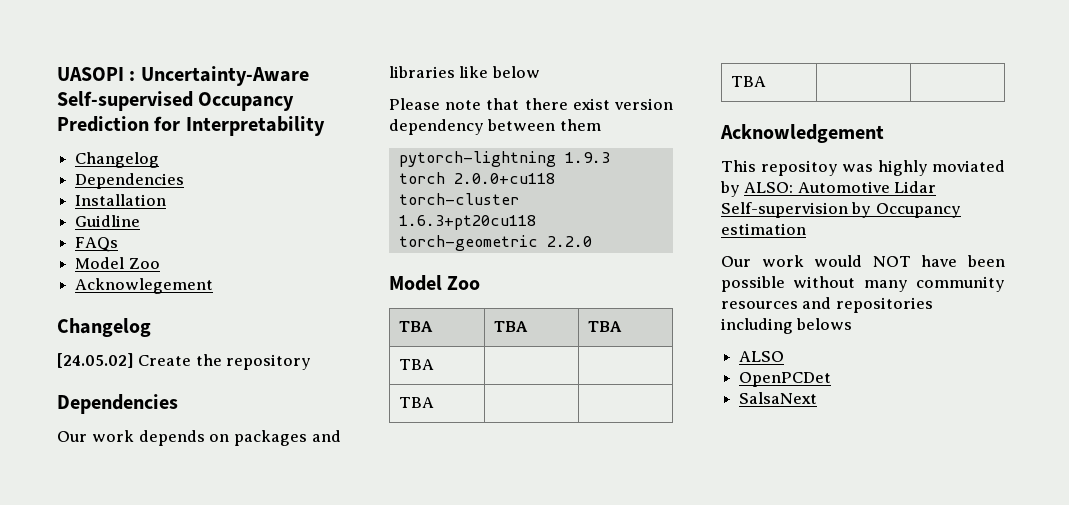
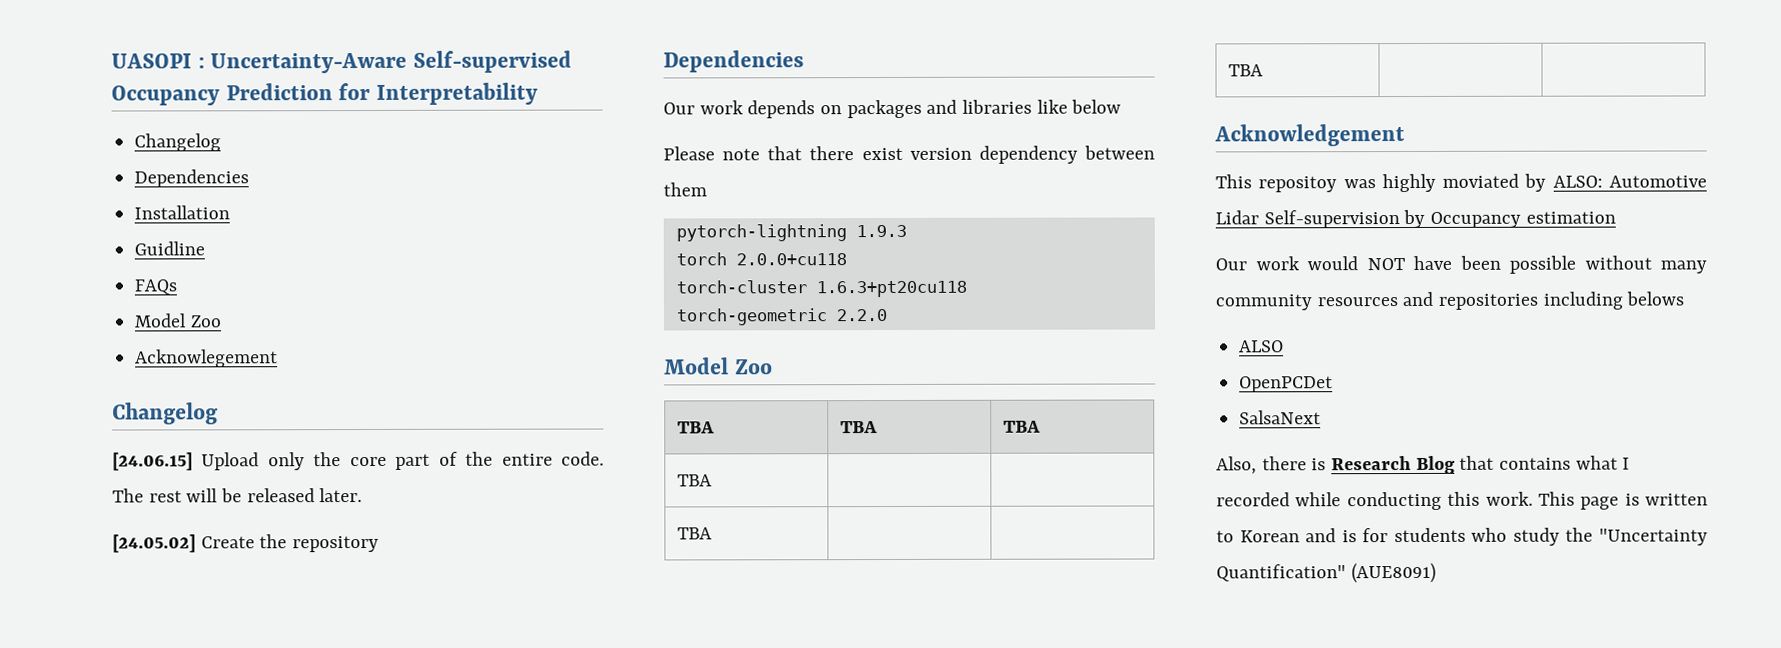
+ [24.06.15] Upload only the core part of the entire code. The rest will be released later.
+ Also, there is Research Blog that contains what I recorded while conducting this work. This page is written to Korean and is for students who study the "Uncertainty Quantification" (AUE8091)

